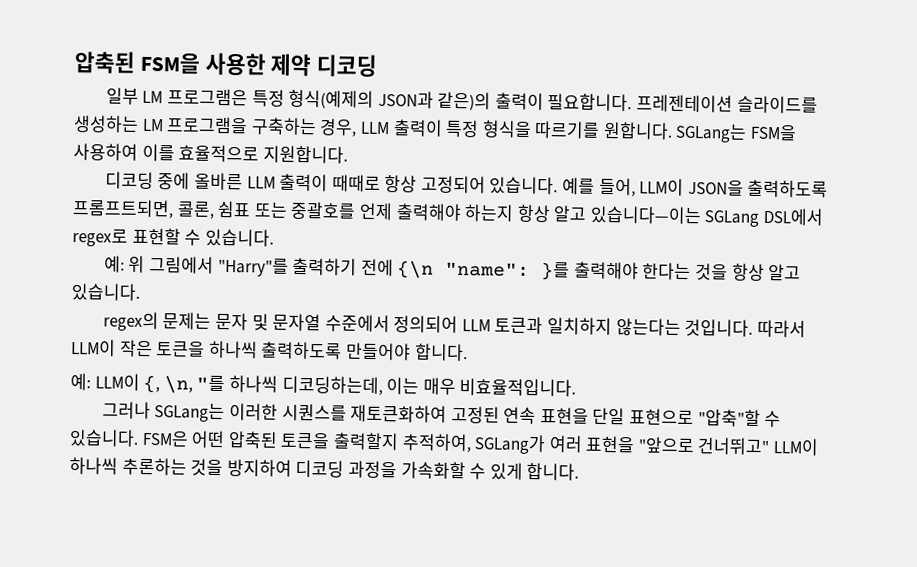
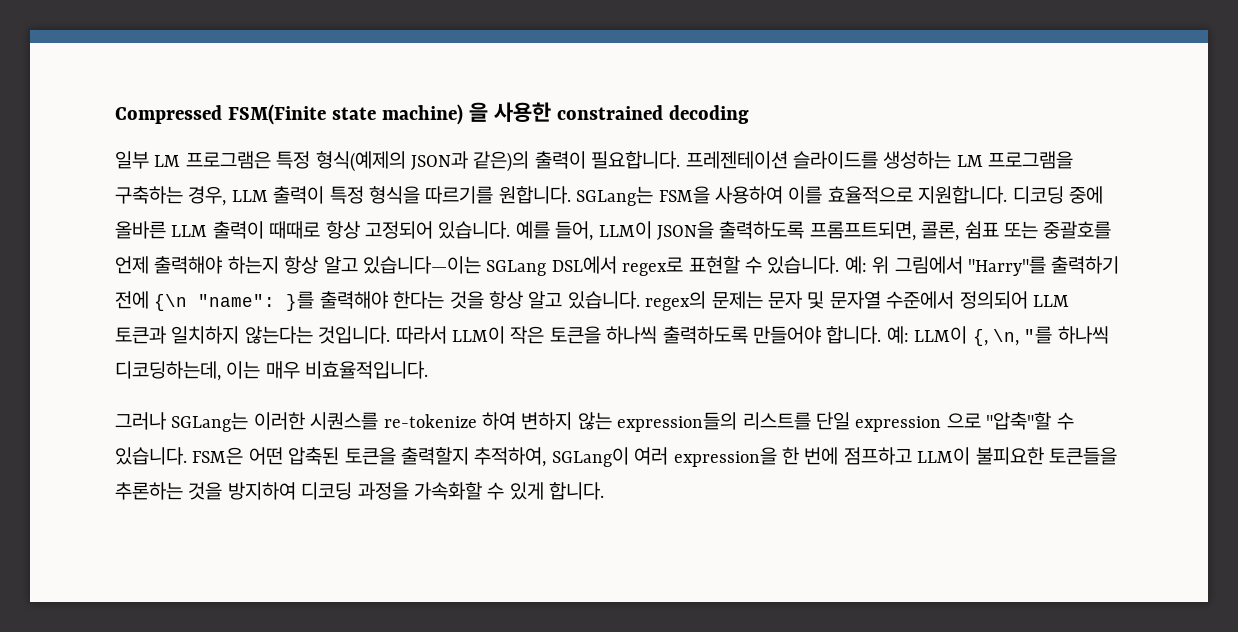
- 압축된 FSM을 사용한 제약 디코딩
+ Compressed FSM(Finite state machine) 을 사용한 constrained decoding
- SGLang는 FSM을 사용하여 이를 효율적으로 지원합니다.
- 디코딩 중에 올바른 LLM 출력이 때때로 항상 고정되어 있습니다.
+ SGLang는 FSM을 사용하여 이를 효율적으로 지원합니다. 디코딩 중에 올바른 LLM 출력이 때때로 항상 고정되어 있습니다.
- 예를 들어, LLM이 JSON을 출력하도록 프롬프트되면, 콜론, 쉼표 또는 중괄호를 언제 출력해야 하는지 항상 알고 있습니다—이는 SGLang DSL에서 regex로 표현할 수 있습니다.
- 예: 위 그림에서 "Harry"를 출력하기 전에 {\n "name": }를 출력해야 한다는 것을 항상 알고 있습니다.
- regex의 문제는 문자 및 문자열 수준에서 정의되어 LLM 토큰과 일치하지 않는다는 것입니다.
+ 예를 들어, LLM이 JSON을 출력하도록 프롬프트되면, 콜론, 쉼표 또는 중괄호를 언제 출력해야 하는지 항상 알고 있습니다—이는 SGLang DSL에서 regex로 표현할 수 있습니다. 예: 위 그림에서 "Harry"를 출력하기 전에 {\n "name": }를 출력해야 한다는 것을 항상 알고 있습니다. regex의 문제는 문자 및 문자열 수준에서 정의되어 LLM 토큰과 일치하지 않는다는 것입니다.
- 따라서 LLM이 작은 토큰을 하나씩 출력하도록 만들어야 합니다.
- 예: LLM이 {, \n, "를 하나씩 디코딩하는데, 이는 매우 비효율적입니다.
+ 따라서 LLM이 작은 토큰을 하나씩 출력하도록 만들어야 합니다. 예: LLM이 {, \n, "를 하나씩 디코딩하는데, 이는 매우 비효율적입니다.
- 그러나 SGLang는 이러한 시퀀스를 재토큰화하여 고정된 연속 표현을 단일 표현으로 "압축"할 수 있습니다.
+ 그러나 SGLang는 이러한 시퀀스를 re-tokenize 하여 변하지 않는 expression들의 리스트를 단일 expression 으로 "압축"할 수 있습니다.
- FSM은 어떤 압축된 토큰을 출력할지 추적하여, SGLang가 여러 표현을 "앞으로 건너뛰고" LLM이 하나씩 추론하는 것을 방지하여 디코딩 과정을 가속화할 수 있게 합니다.
+ FSM은 어떤 압축된 토큰을 출력할지 추적하여, SGLang이 여러 expression을 한 번에 점프하고 LLM이 불피요한 토큰들을 추론하는 것을 방지하여 디코딩 과정을 가속화할 수 있게 합니다.

